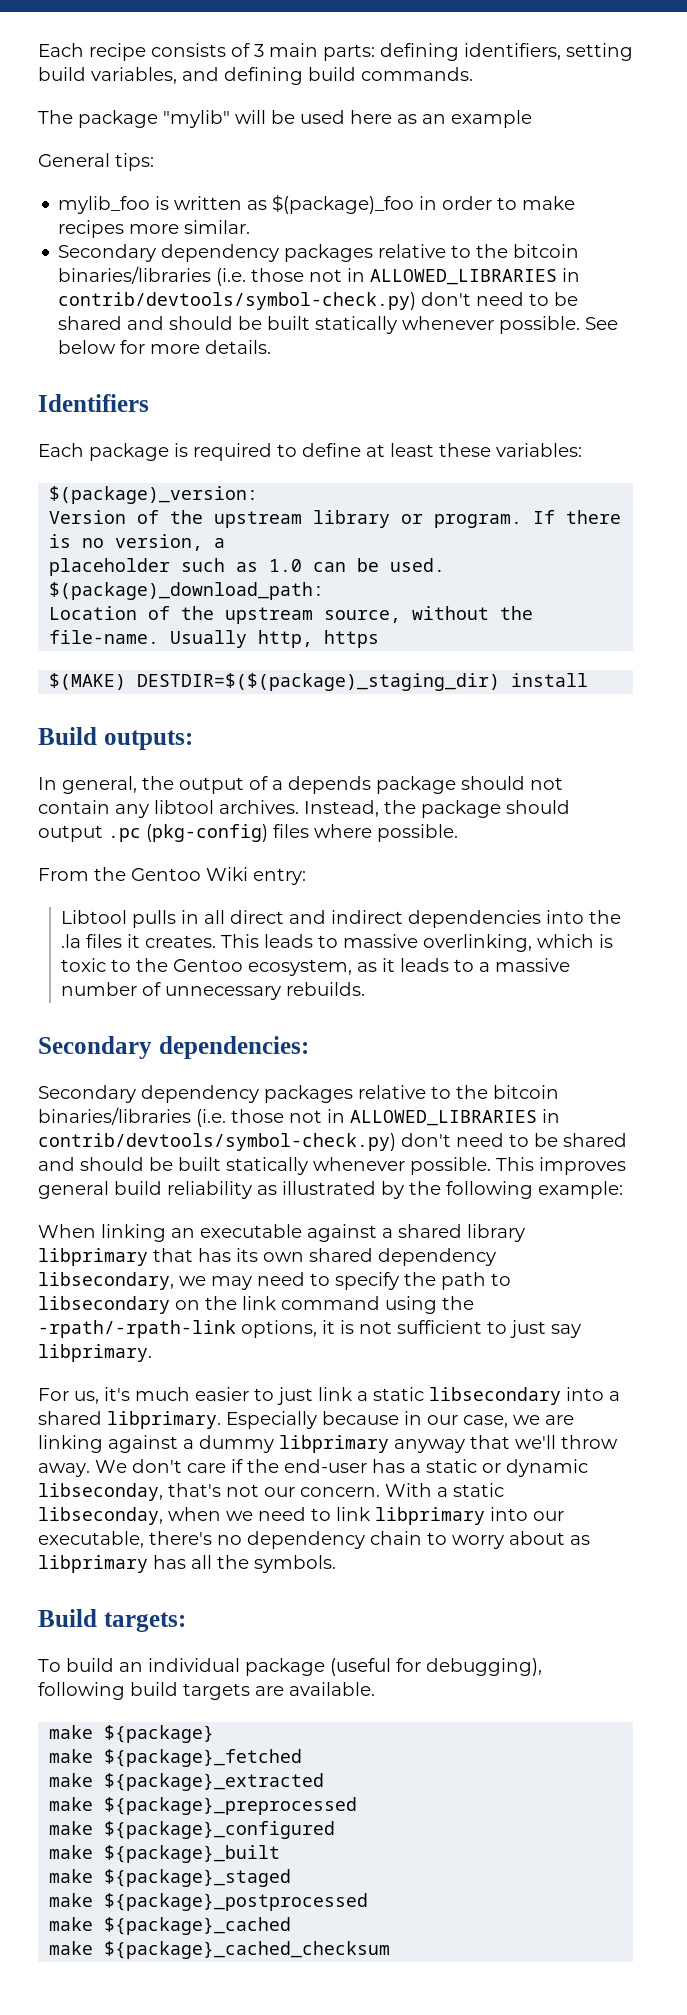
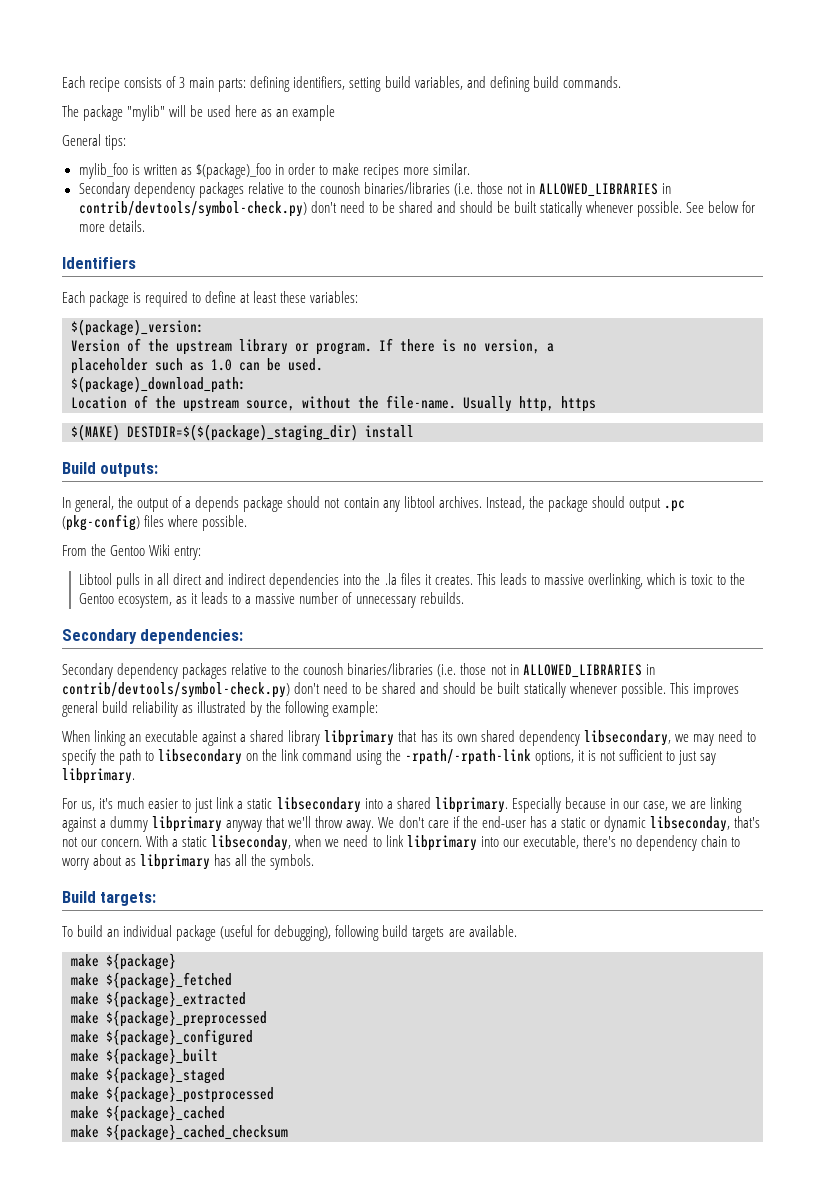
  mylib_foo is written as $(package)_foo in order to make recipes more similar.
- Secondary dependency packages relative to the bitcoin binaries/libraries (i.e. those not in ALLOWED_LIBRARIES in contrib/devtools/symbol-check.py) don't need to be shared and should be built statically whenever possible.
+ Secondary dependency packages relative to the counosh binaries/libraries (i.e. those not in ALLOWED_LIBRARIES in contrib/devtools/symbol-check.py) don't need to be shared and should be built statically whenever possible.
  Secondary dependencies:
- Secondary dependency packages relative to the bitcoin binaries/libraries (i.e. those not in ALLOWED_LIBRARIES in contrib/devtools/symbol-check.py) don't need to be shared and should be built statically whenever possible.
+ Secondary dependency packages relative to the counosh binaries/libraries (i.e. those not in ALLOWED_LIBRARIES in contrib/devtools/symbol-check.py) don't need to be shared and should be built statically whenever possible.

